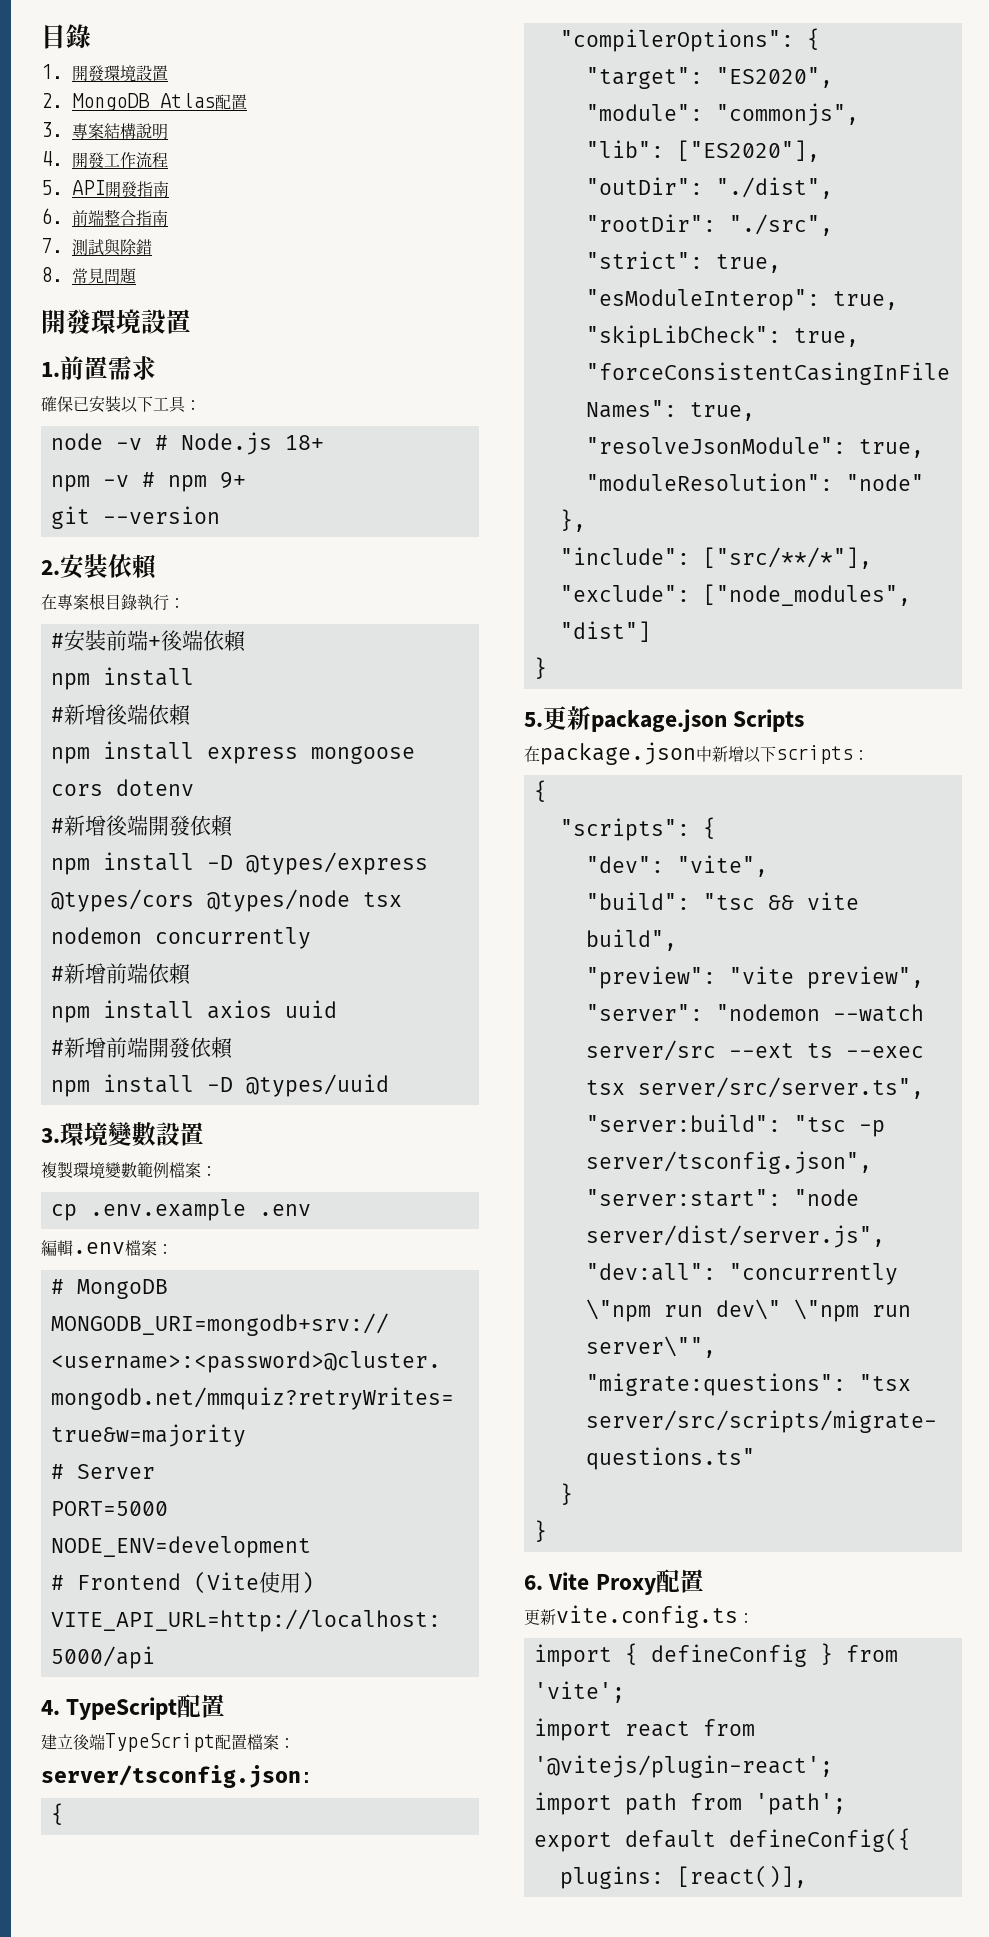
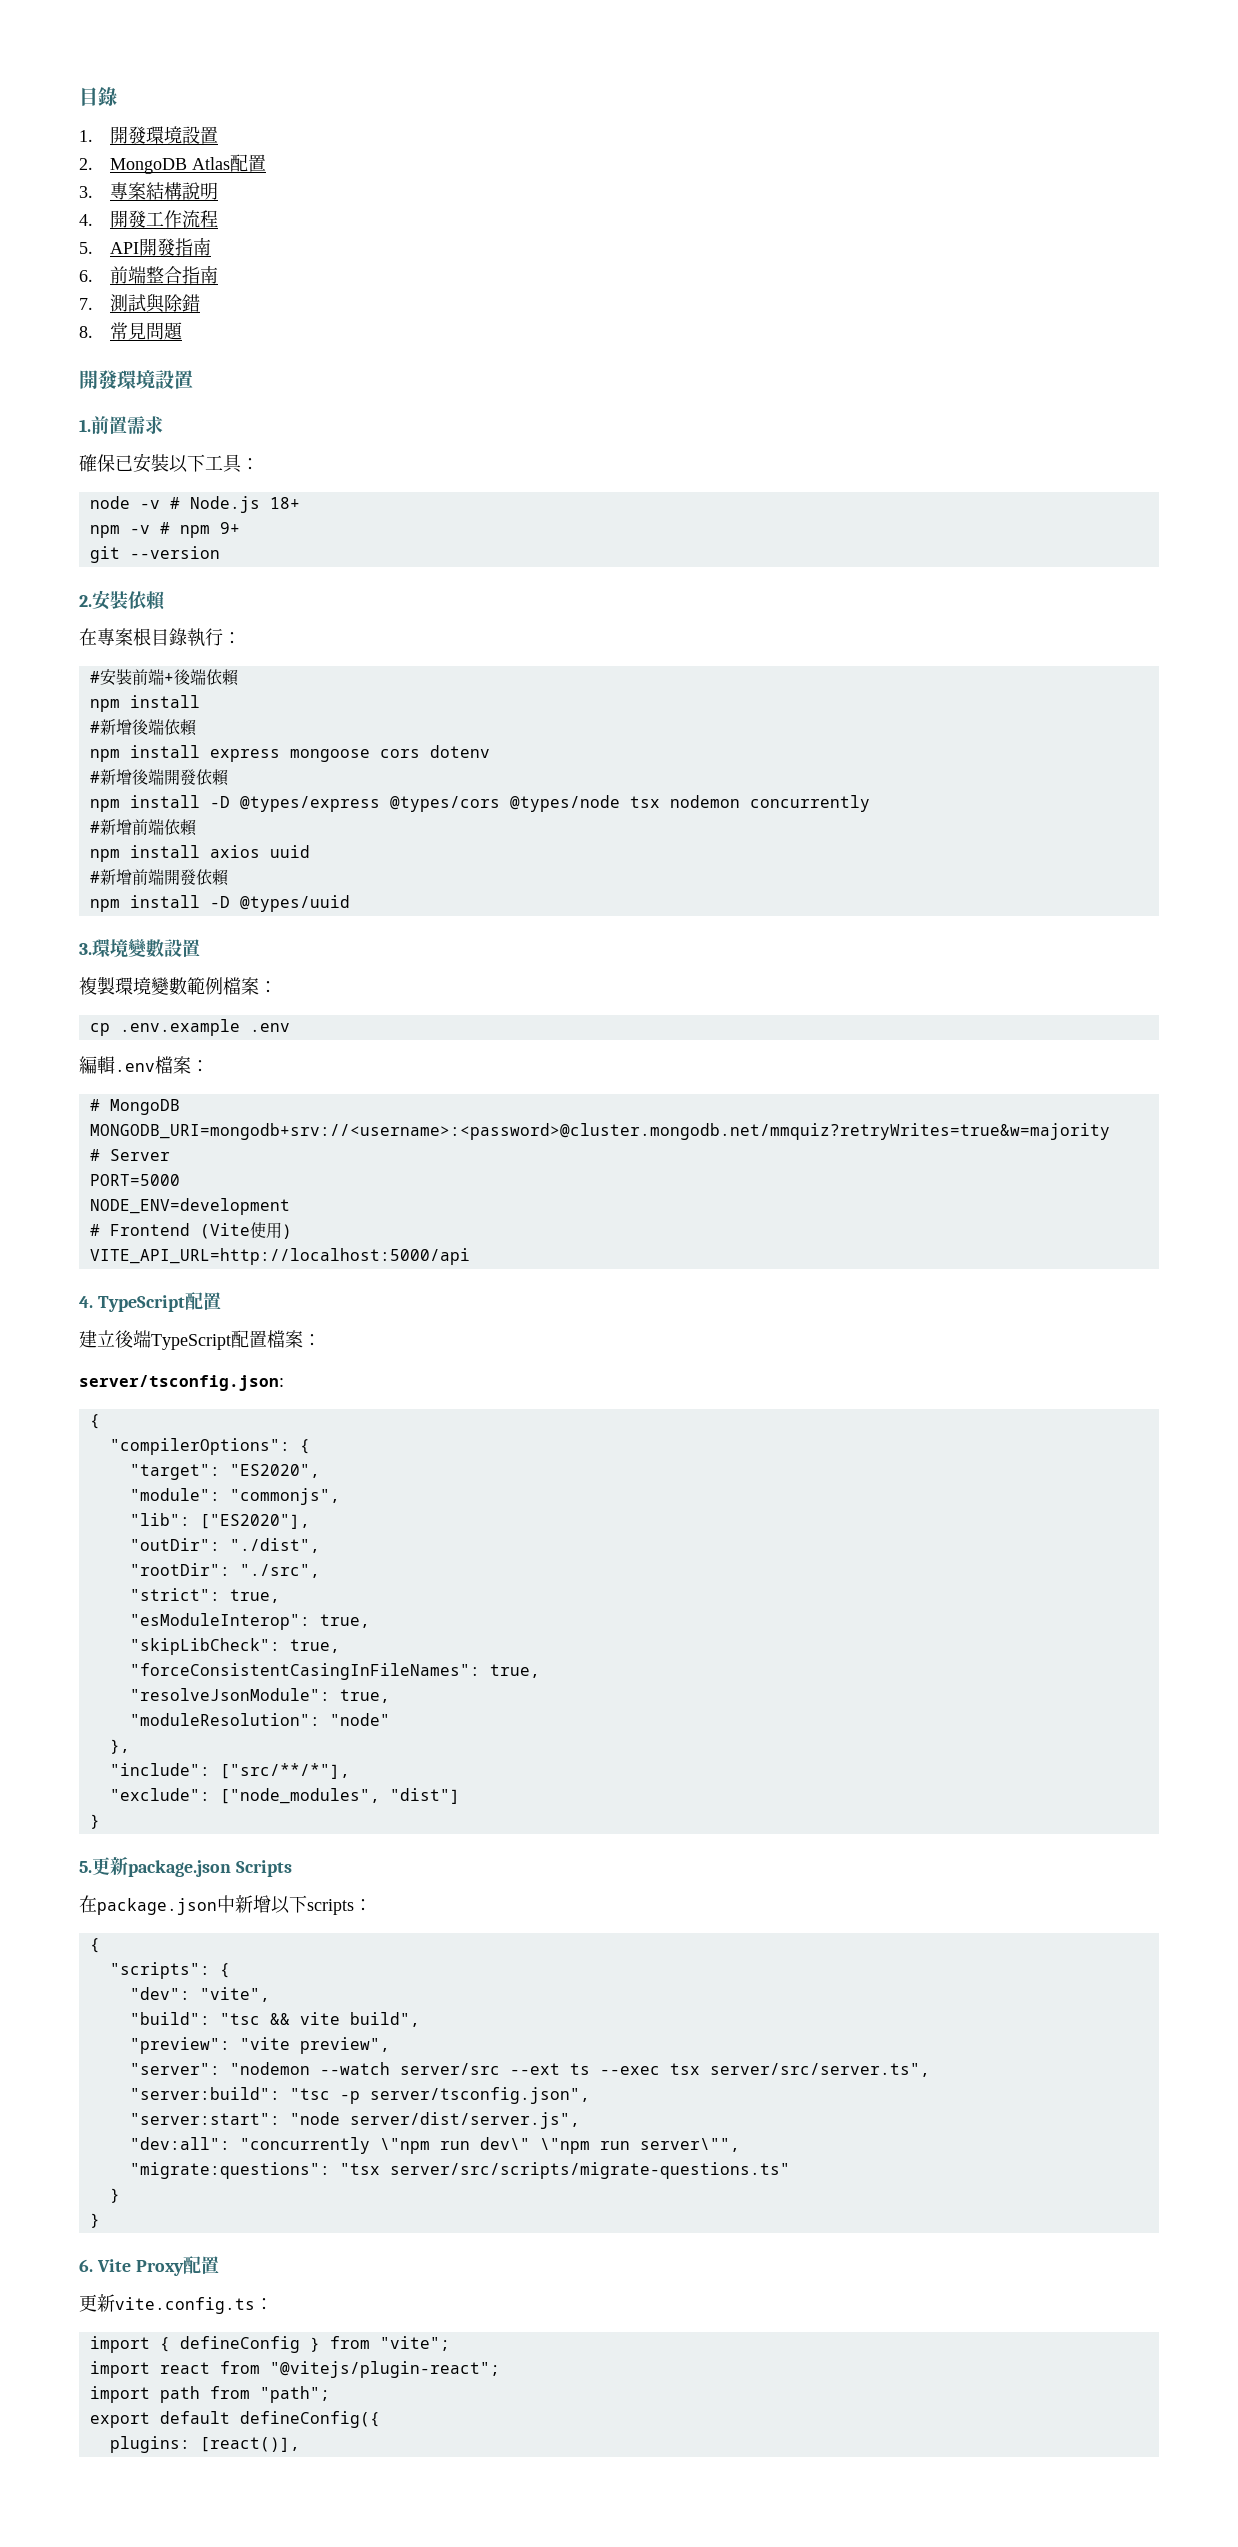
- import { defineConfig } from 'vite';
+ import { defineConfig } from "vite";
- import react from '@vitejs/plugin-react';
+ import react from "@vitejs/plugin-react";
- import path from 'path';
+ import path from "path";

